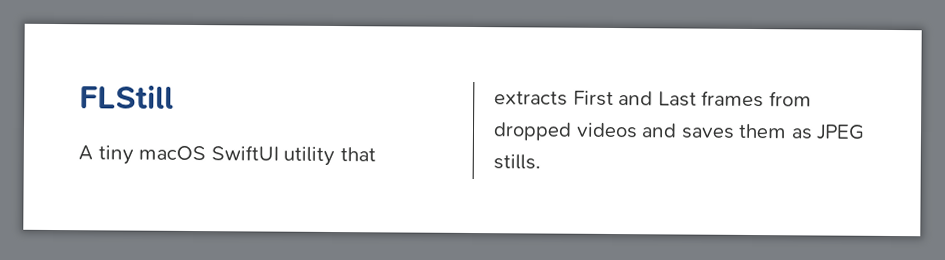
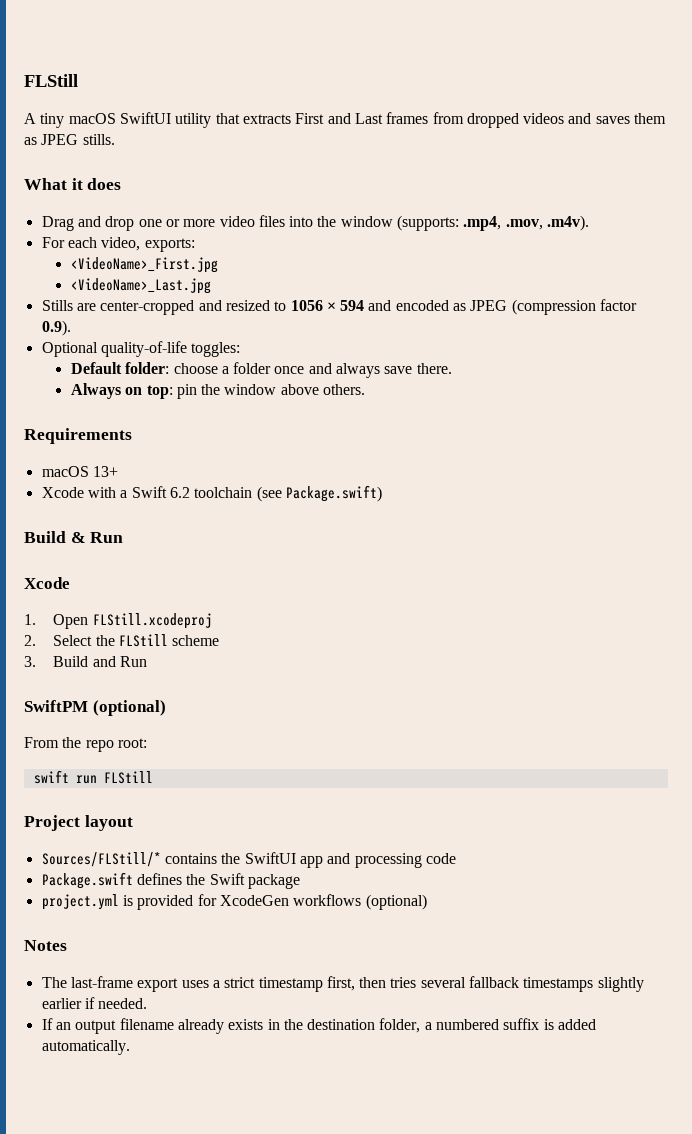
+ What it does
+ Drag and drop one or more video files into the window (supports: .mp4, .mov, .m4v).
+ For each video, exports:
+ <VideoName>_First.jpg
+ <VideoName>_Last.jpg
+ Stills are center-cropped and resized to 1056 × 594 and encoded as JPEG (compression factor 0.9).
+ Optional quality-of-life toggles:
+ Default folder: choose a folder once and always save there.
+ Always on top: pin the window above others.
+ Requirements
+ macOS 13+
+ Xcode with a Swift 6.2 toolchain (see Package.swift)
+ Build & Run
+ Xcode
+ 1. Open FLStill.xcodeproj
+ 2. Select the FLStill scheme
+ 3. Build and Run
+ SwiftPM (optional)
+ From the repo root:
+ swift run FLStill
+ Project layout
+ Sources/FLStill/* contains the SwiftUI app and processing code
+ Package.swift defines the Swift package
+ project.yml is provided for XcodeGen workflows (optional)
+ Notes
+ The last-frame export uses a strict timestamp first, then tries several fallback timestamps slightly earlier if needed.
+ If an output filename already exists in the destination folder, a numbered suffix is added automatically.

